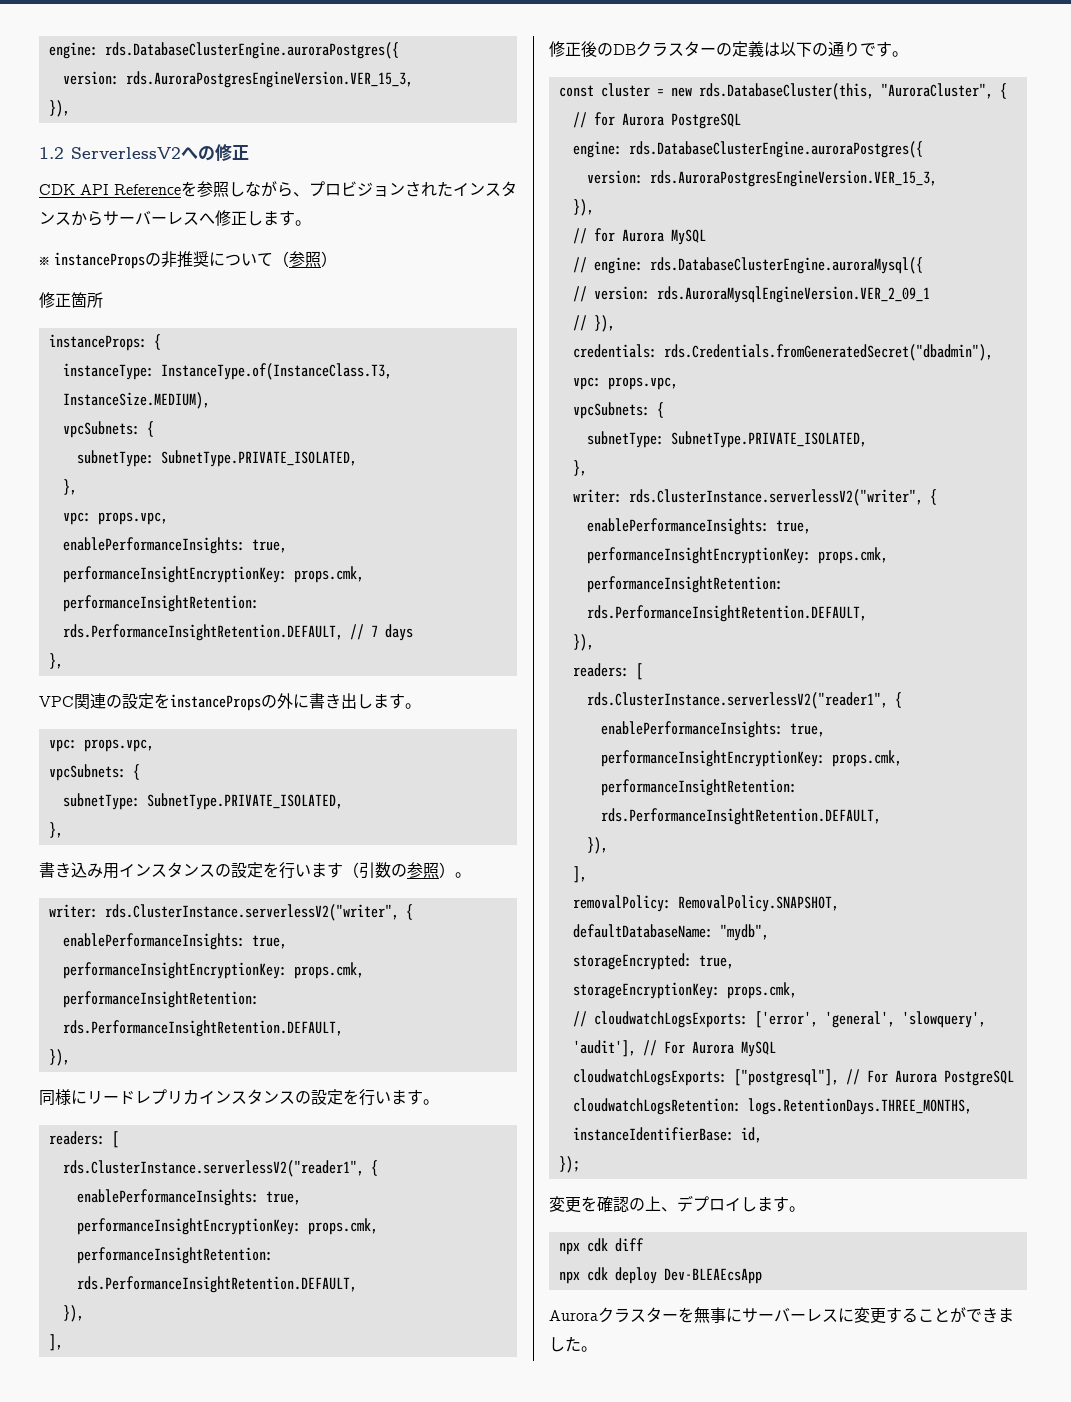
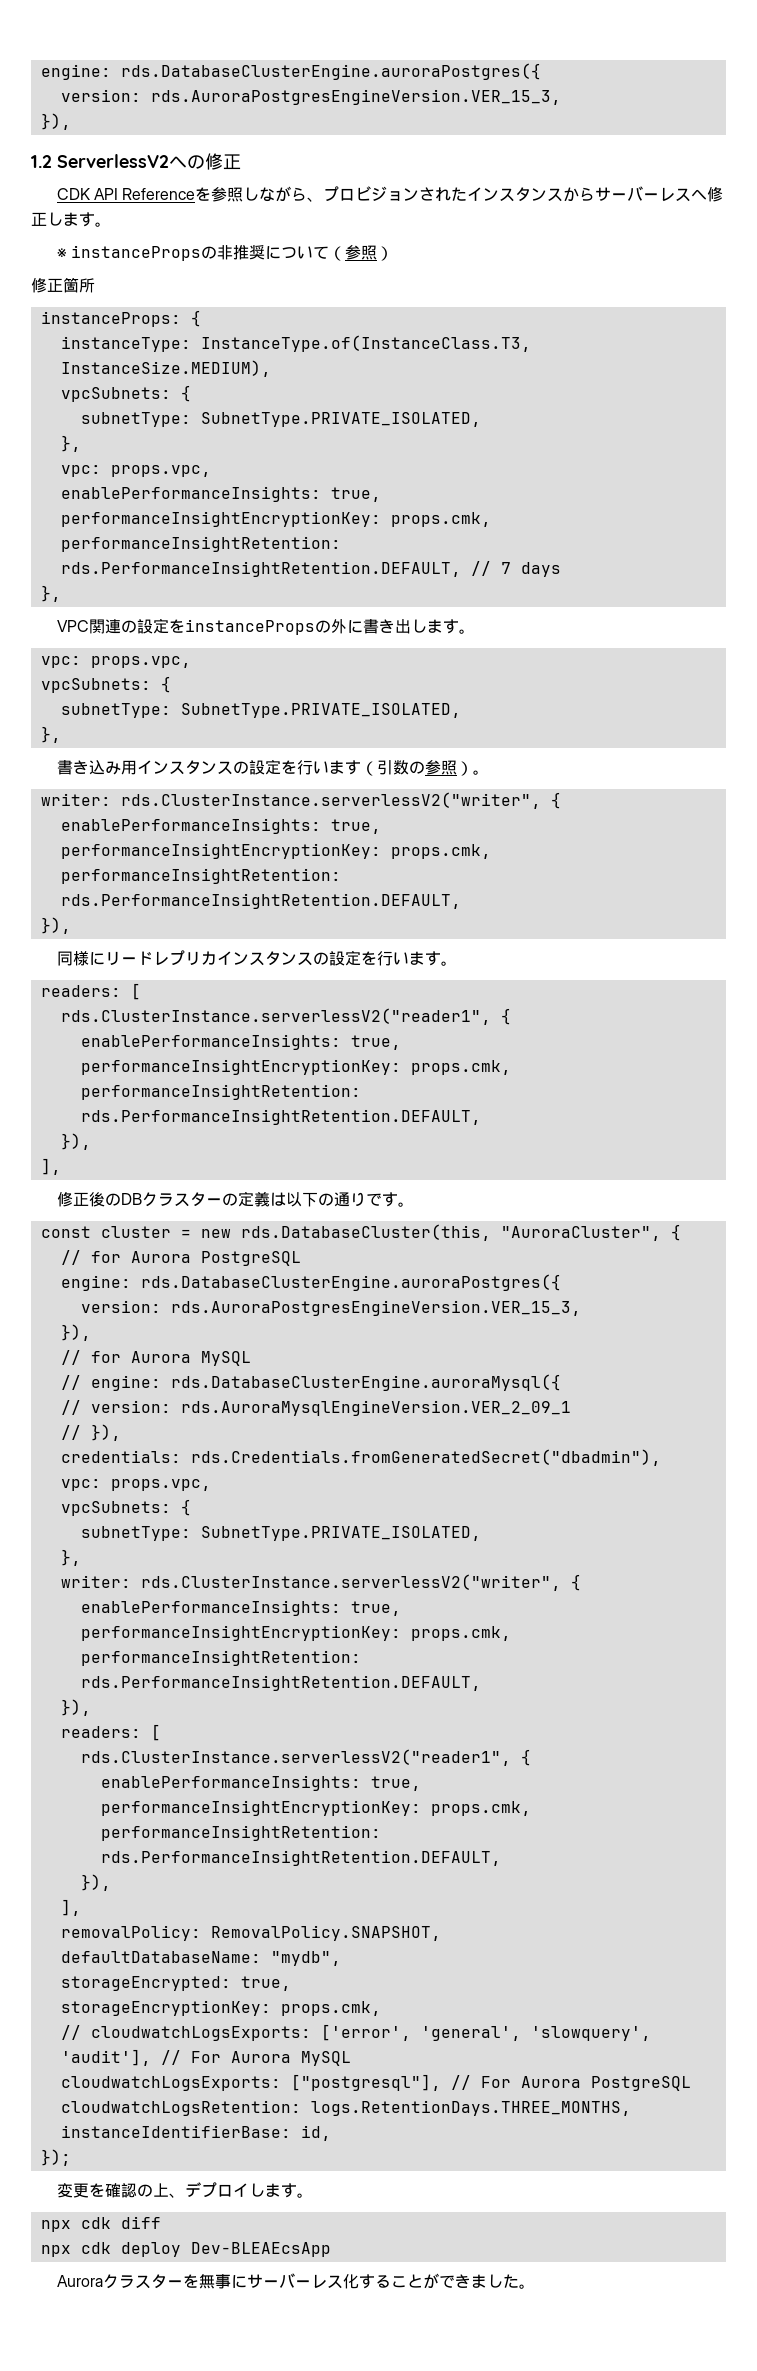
- Auroraクラスターを無事にサーバーレスに変更することができました。
+ Auroraクラスターを無事にサーバーレス化することができました。

